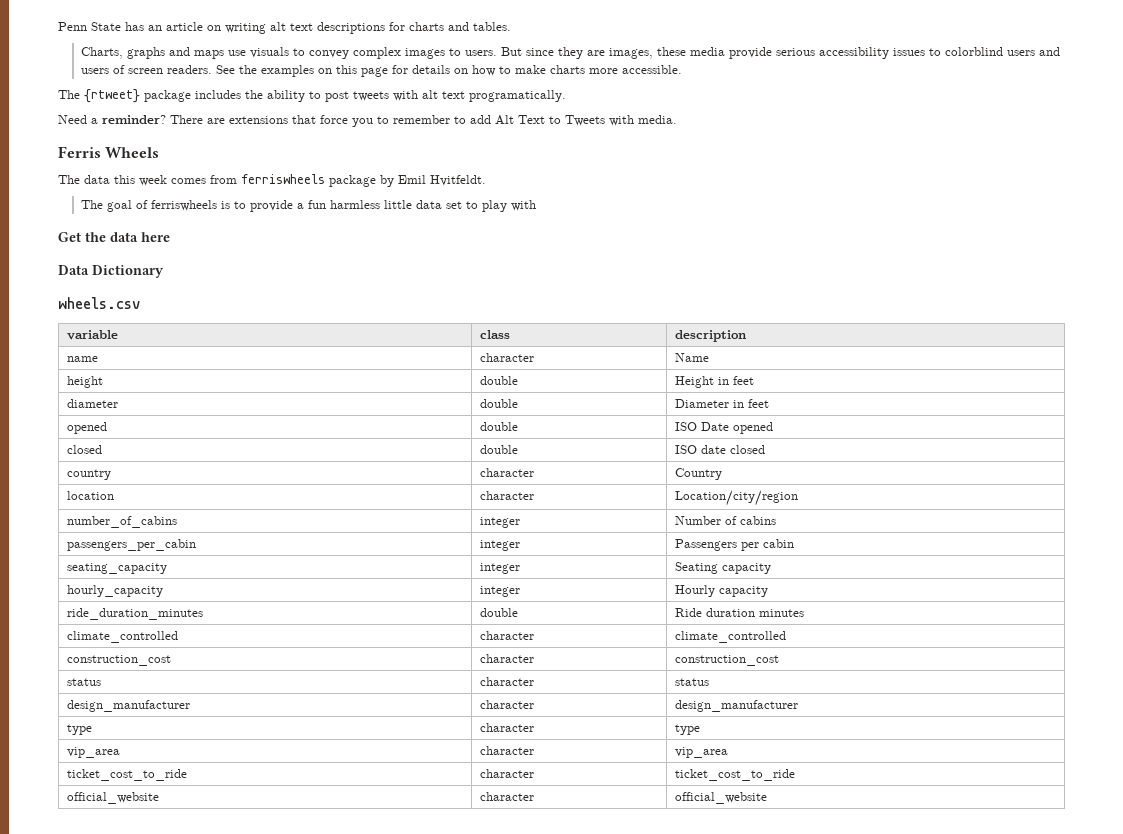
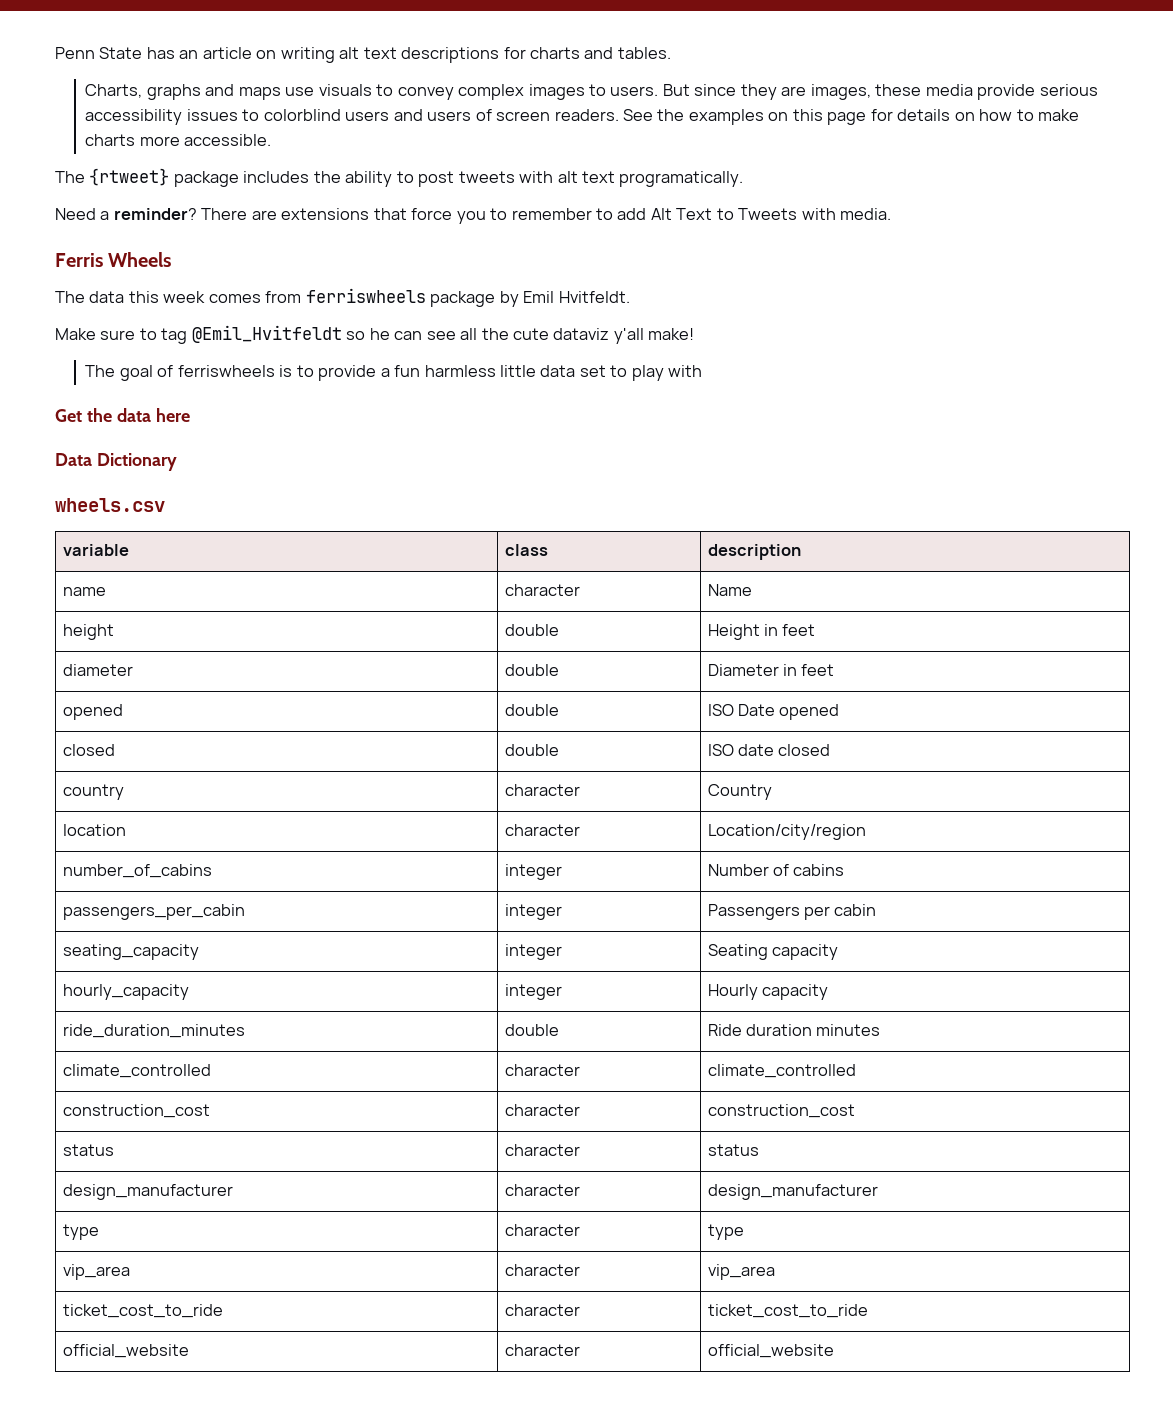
+ Make sure to tag @Emil_Hvitfeldt so he can see all the cute dataviz y'all make!

